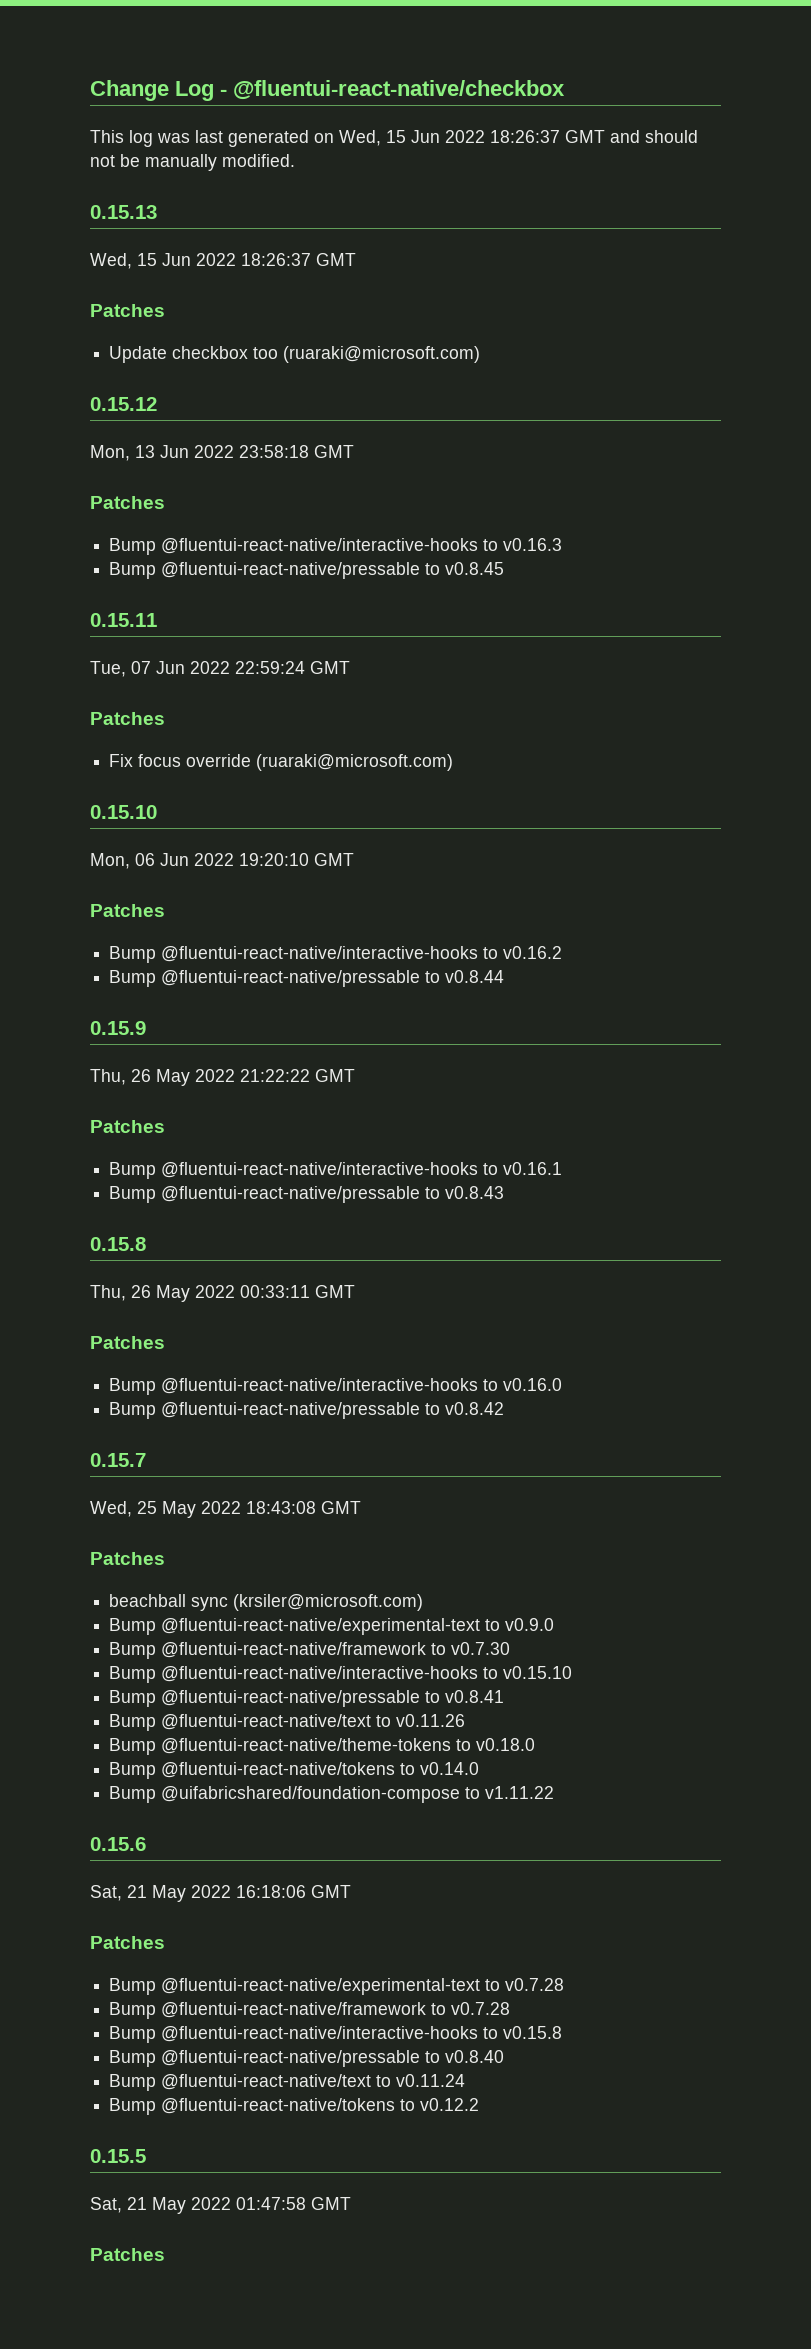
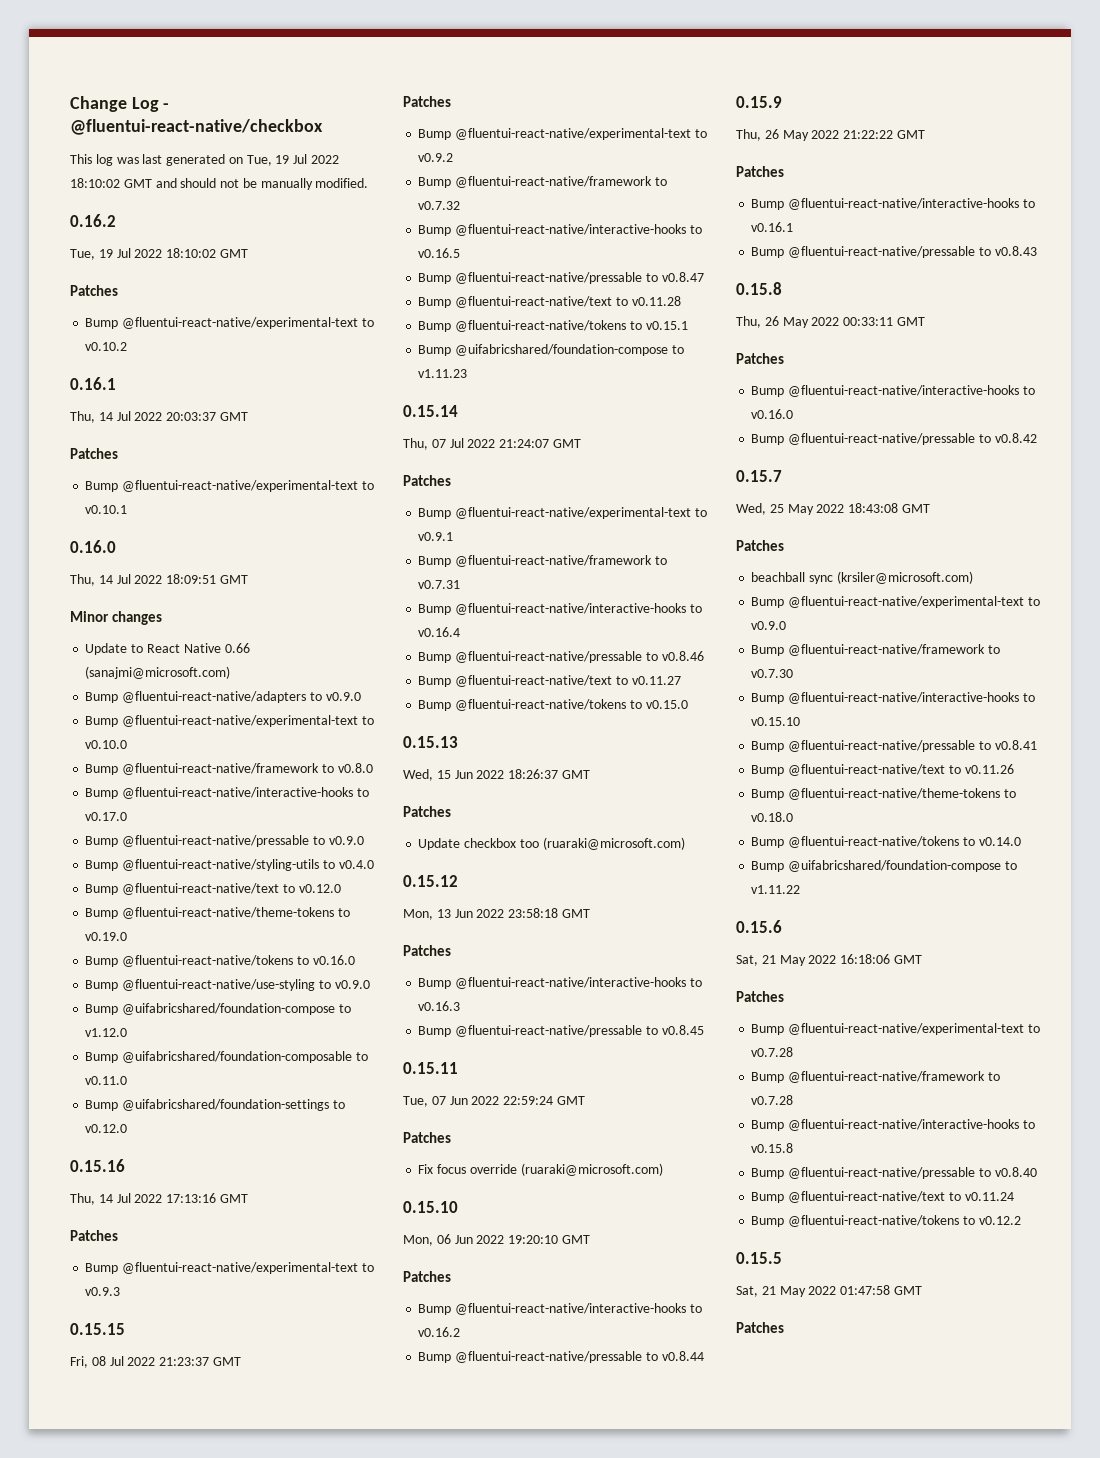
- This log was last generated on Wed, 15 Jun 2022 18:26:37 GMT and should not be manually modified.
+ This log was last generated on Tue, 19 Jul 2022 18:10:02 GMT and should not be manually modified.
+ 0.16.2
+ Tue, 19 Jul 2022 18:10:02 GMT
+ Patches
+ Bump @fluentui-react-native/experimental-text to v0.10.2
+ 0.16.1
+ Thu, 14 Jul 2022 20:03:37 GMT
+ Patches
+ Bump @fluentui-react-native/experimental-text to v0.10.1
+ 0.16.0
+ Thu, 14 Jul 2022 18:09:51 GMT
+ Minor changes
+ Update to React Native 0.66 (sanajmi@microsoft.com)
+ Bump @fluentui-react-native/adapters to v0.9.0
+ Bump @fluentui-react-native/experimental-text to v0.10.0
+ Bump @fluentui-react-native/framework to v0.8.0
+ Bump @fluentui-react-native/interactive-hooks to v0.17.0
+ Bump @fluentui-react-native/pressable to v0.9.0
+ Bump @fluentui-react-native/styling-utils to v0.4.0
+ Bump @fluentui-react-native/text to v0.12.0
+ Bump @fluentui-react-native/theme-tokens to v0.19.0
+ Bump @fluentui-react-native/tokens to v0.16.0
+ Bump @fluentui-react-native/use-styling to v0.9.0
+ Bump @uifabricshared/foundation-compose to v1.12.0
+ Bump @uifabricshared/foundation-composable to v0.11.0
+ Bump @uifabricshared/foundation-settings to v0.12.0
+ 0.15.16
+ Thu, 14 Jul 2022 17:13:16 GMT
+ Patches
+ Bump @fluentui-react-native/experimental-text to v0.9.3
+ 0.15.15
+ Fri, 08 Jul 2022 21:23:37 GMT
+ Patches
+ Bump @fluentui-react-native/experimental-text to v0.9.2
+ Bump @fluentui-react-native/framework to v0.7.32
+ Bump @fluentui-react-native/interactive-hooks to v0.16.5
+ Bump @fluentui-react-native/pressable to v0.8.47
+ Bump @fluentui-react-native/text to v0.11.28
+ Bump @fluentui-react-native/tokens to v0.15.1
+ Bump @uifabricshared/foundation-compose to v1.11.23
+ 0.15.14
+ Thu, 07 Jul 2022 21:24:07 GMT
+ Patches
+ Bump @fluentui-react-native/experimental-text to v0.9.1
+ Bump @fluentui-react-native/framework to v0.7.31
+ Bump @fluentui-react-native/interactive-hooks to v0.16.4
+ Bump @fluentui-react-native/pressable to v0.8.46
+ Bump @fluentui-react-native/text to v0.11.27
+ Bump @fluentui-react-native/tokens to v0.15.0

